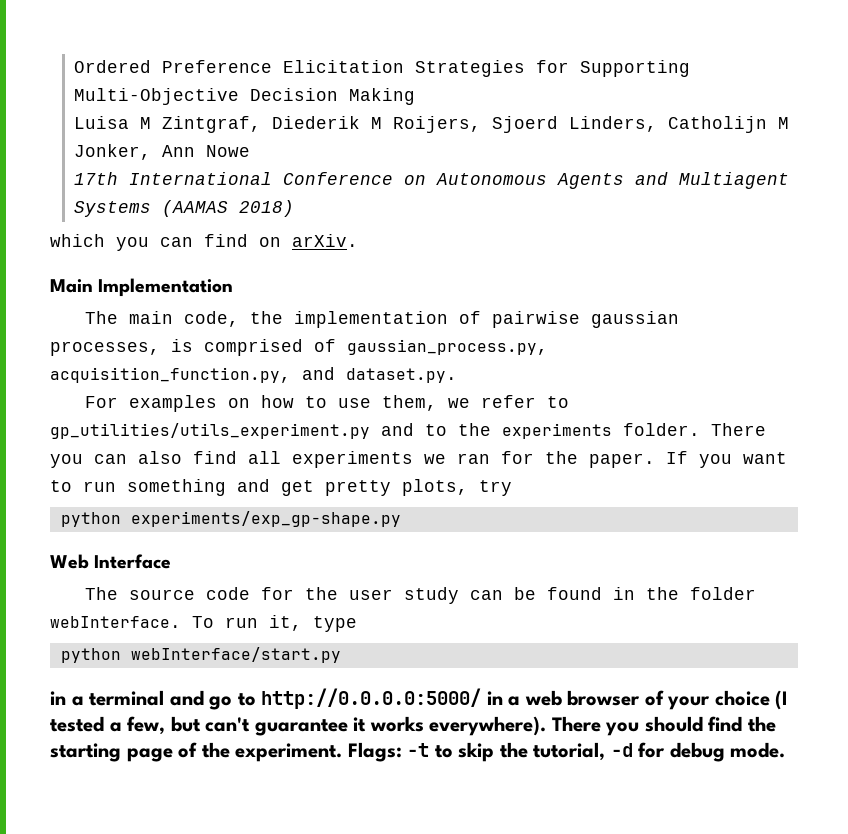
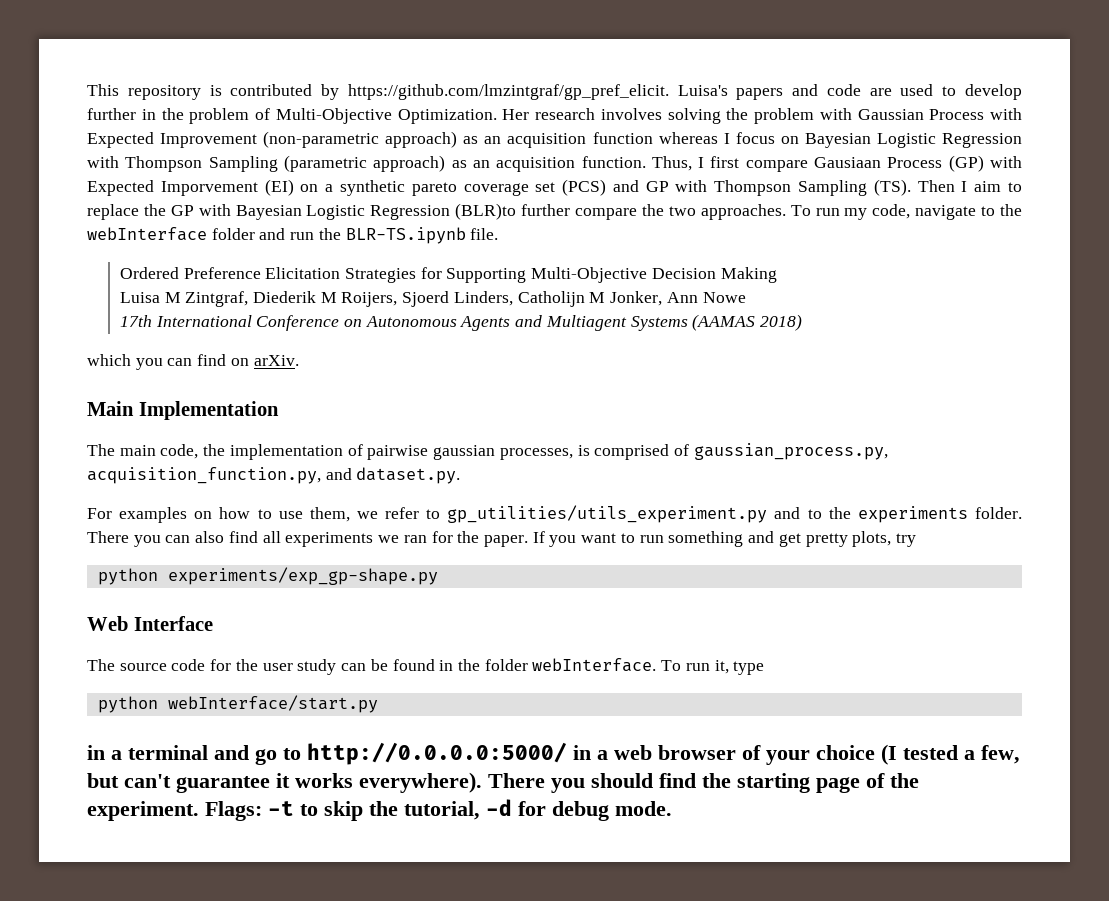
+ This repository is contributed by https://github.com/lmzintgraf/gp_pref_elicit. Luisa's papers and code are used to develop further in the problem of Multi-Objective Optimization. Her research involves solving the problem with Gaussian Process with Expected Improvement (non-parametric approach) as an acquisition function whereas I focus on Bayesian Logistic Regression with Thompson Sampling (parametric approach) as an acquisition function. Thus, I first compare Gausiaan Process (GP) with Expected Imporvement (EI) on a synthetic pareto coverage set (PCS) and GP with Thompson Sampling (TS). Then I aim to replace the GP with Bayesian Logistic Regression (BLR)to further compare the two approaches. To run my code, navigate to the webInterface folder and run the BLR-TS.ipynb file.

